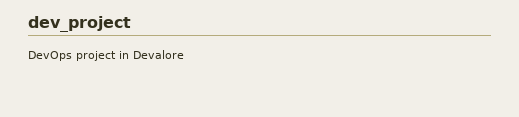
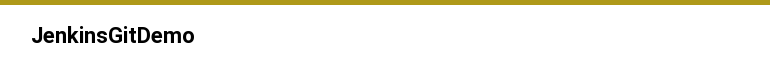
- dev_project
- DevOps project in Devalore
+ JenkinsGitDemo

